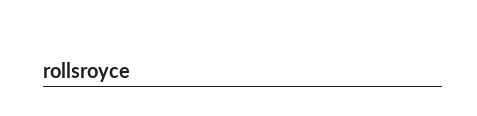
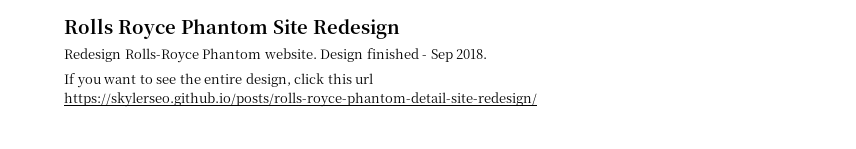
- rollsroyce
+ Rolls Royce Phantom Site Redesign
+ Redesign Rolls-Royce Phantom website. Design finished - Sep 2018.
+ If you want to see the entire design, click this url https://skylerseo.github.io/posts/rolls-royce-phantom-detail-site-redesign/

